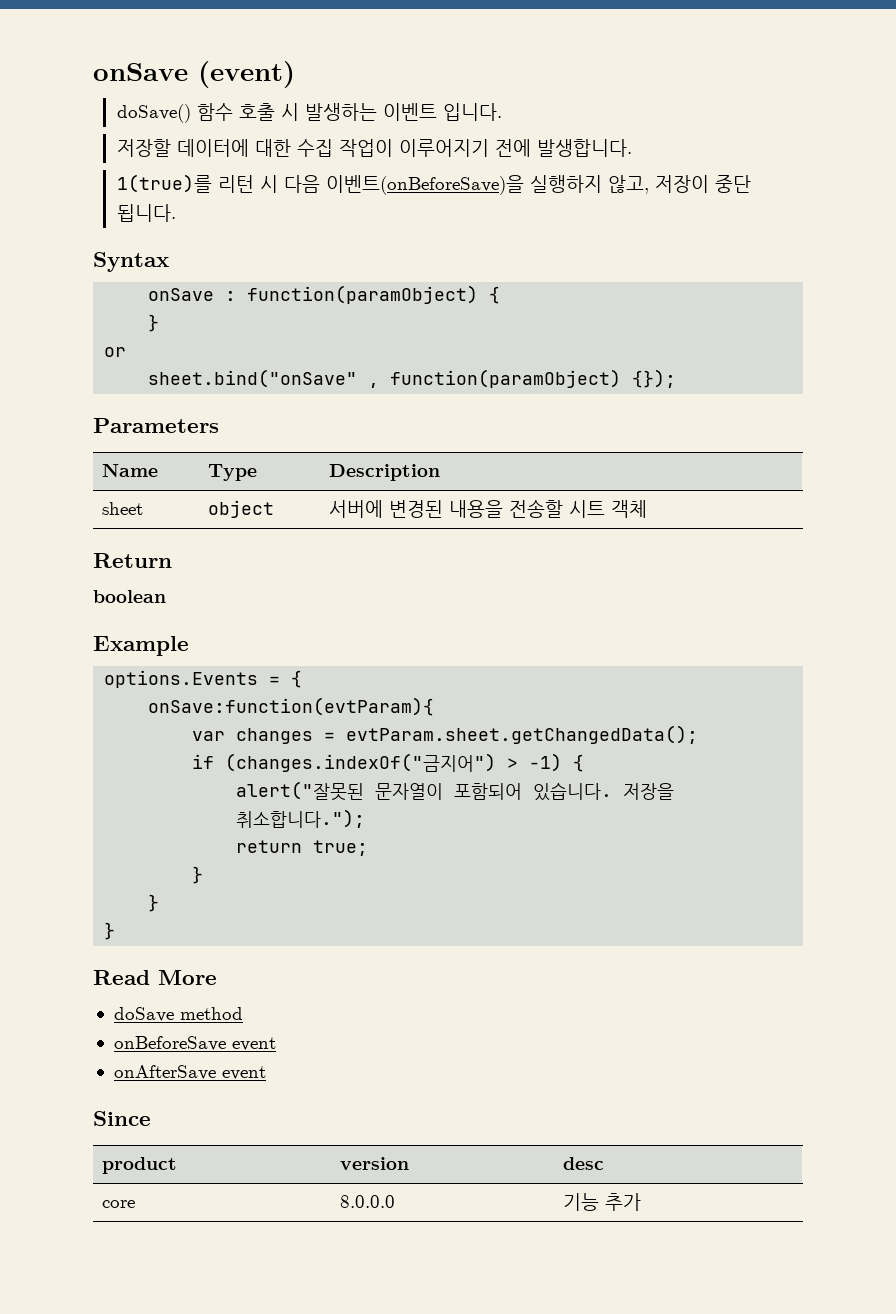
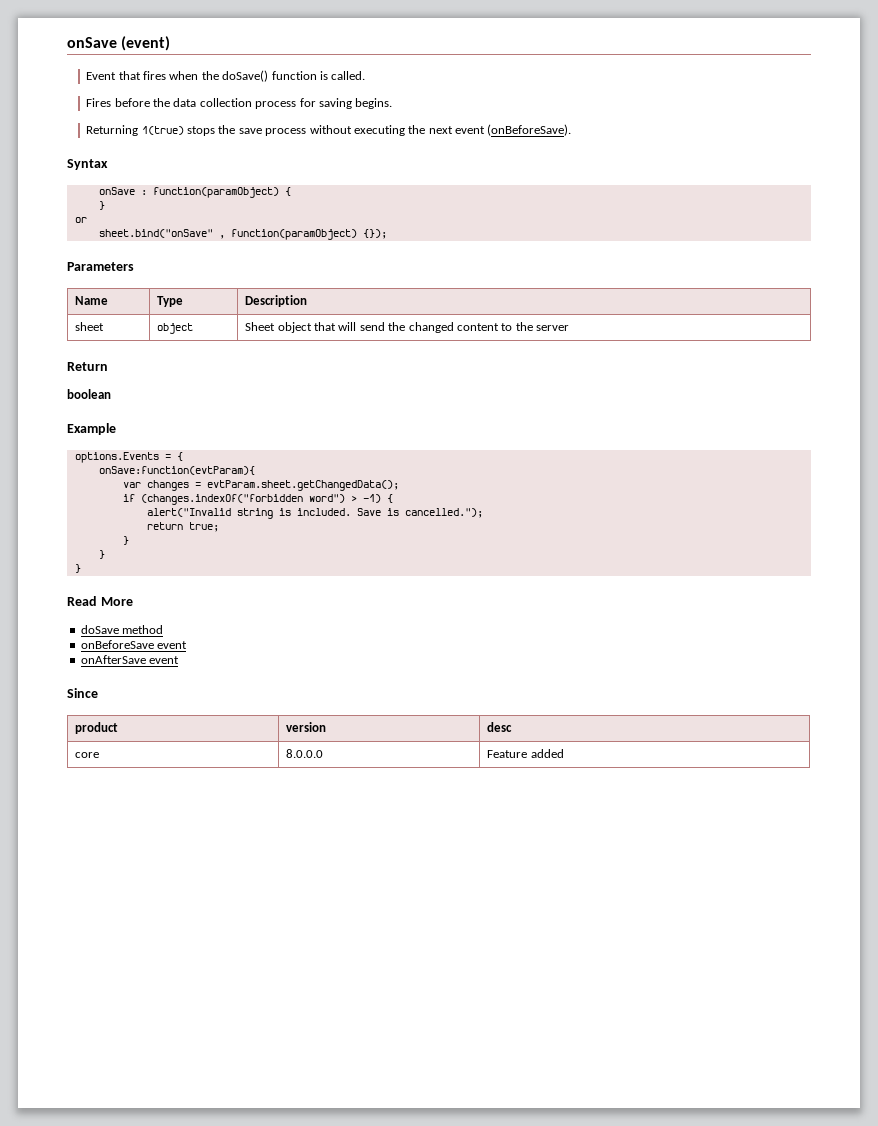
- doSave() 함수 호출 시 발생하는 이벤트 입니다.
- 저장할 데이터에 대한 수집 작업이 이루어지기 전에 발생합니다.
- 1(true)를 리턴 시 다음 이벤트(onBeforeSave)을 실행하지 않고, 저장이 중단 됩니다.
+ Event that fires when the doSave() function is called.
+ Fires before the data collection process for saving begins.
+ Returning 1(true) stops the save process without executing the next event (onBeforeSave).
- sheet | object | 서버에 변경된 내용을 전송할 시트 객체
+ sheet | object | Sheet object that will send the changed content to the server
- if (changes.indexOf("금지어") > -1) {
+ if (changes.indexOf("forbidden word") > -1) {
- alert("잘못된 문자열이 포함되어 있습니다. 저장을 취소합니다.");
+ alert("Invalid string is included. Save is cancelled.");
- core | 8.0.0.0 | 기능 추가
+ core | 8.0.0.0 | Feature added

